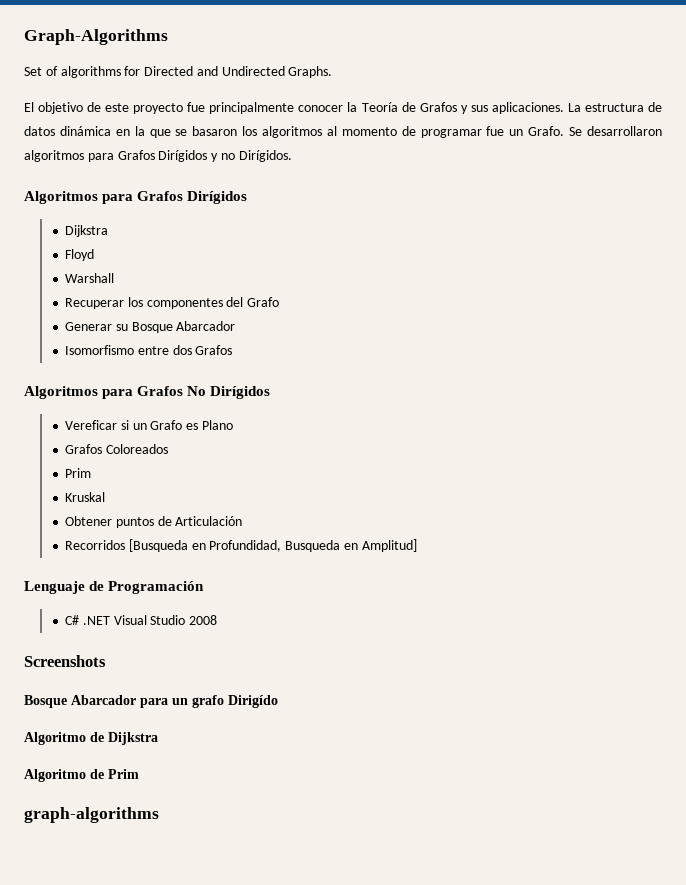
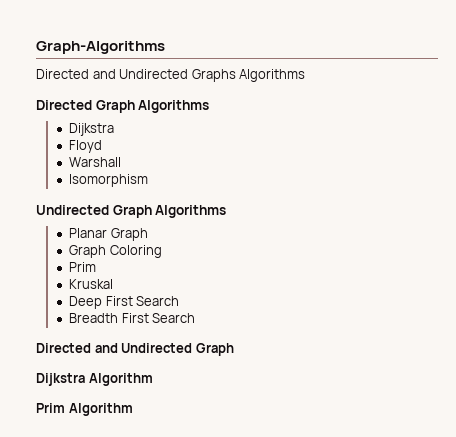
- Set of algorithms for Directed and Undirected Graphs.
- El objetivo de este proyecto fue principalmente conocer la Teoría de Grafos y sus aplicaciones. La estructura de datos dinámica en la que se basaron los algoritmos al momento de programar fue un Grafo. Se desarrollaron algoritmos para Grafos Dirígidos y no Dirígidos.
- Algoritmos para Grafos Dirígidos
+ Directed and Undirected Graphs Algorithms
+ Directed Graph Algorithms
  Dijkstra
  Floyd
  Warshall
- Recuperar los componentes del Grafo
- Generar su Bosque Abarcador
- Isomorfismo entre dos Grafos
- Algoritmos para Grafos No Dirígidos
- Vereficar si un Grafo es Plano
- Grafos Coloreados
+ Isomorphism
+ Undirected Graph Algorithms
+ Planar Graph
+ Graph Coloring
  Prim
  Kruskal
- Obtener puntos de Articulación
- Recorridos [Busqueda en Profundidad, Busqueda en Amplitud]
- Lenguaje de Programación
- C# .NET Visual Studio 2008
- Screenshots
- Bosque Abarcador para un grafo Dirigído
- Algoritmo de Dijkstra
- Algoritmo de Prim
- graph-algorithms
+ Deep First Search
+ Breadth First Search
+ Directed and Undirected Graph
+ Dijkstra Algorithm
+ Prim Algorithm

